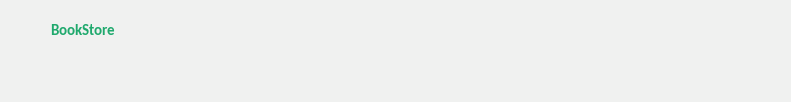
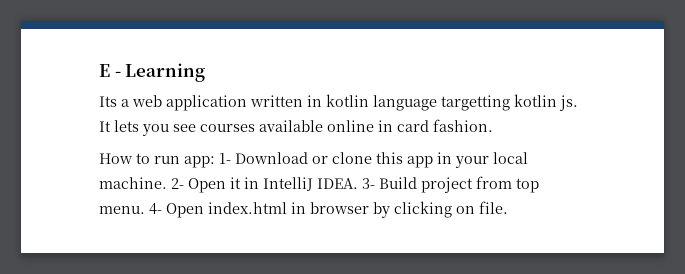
- BookStore
+ E - Learning
+ Its a web application written in kotlin language targetting kotlin js. It lets you see courses available online in card fashion.
+ How to run app: 1- Download or clone this app in your local machine. 2- Open it in IntelliJ IDEA. 3- Build project from top menu. 4- Open index.html in browser by clicking on file.

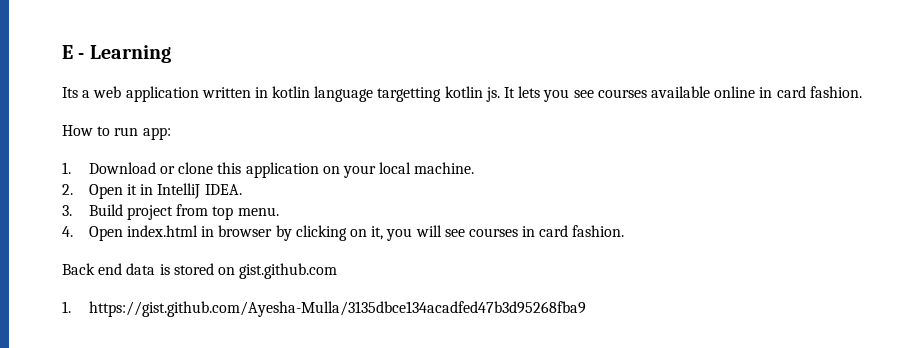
- How to run app: 1- Download or clone this app in your local machine. 2- Open it in IntelliJ IDEA. 3- Build project from top menu. 4- Open index.html in browser by clicking on file.
+ How to run app:
+ 1. Download or clone this application on your local machine.
+ 2. Open it in IntelliJ IDEA.
+ 3. Build project from top menu.
+ 4. Open index.html in browser by clicking on it, you will see courses in card fashion.
+ Back end data is stored on gist.github.com
+ 1. https://gist.github.com/Ayesha-Mulla/3135dbce134acadfed47b3d95268fba9

